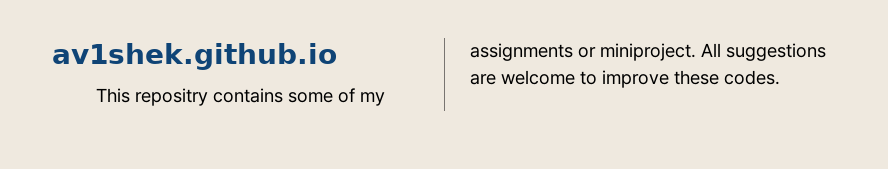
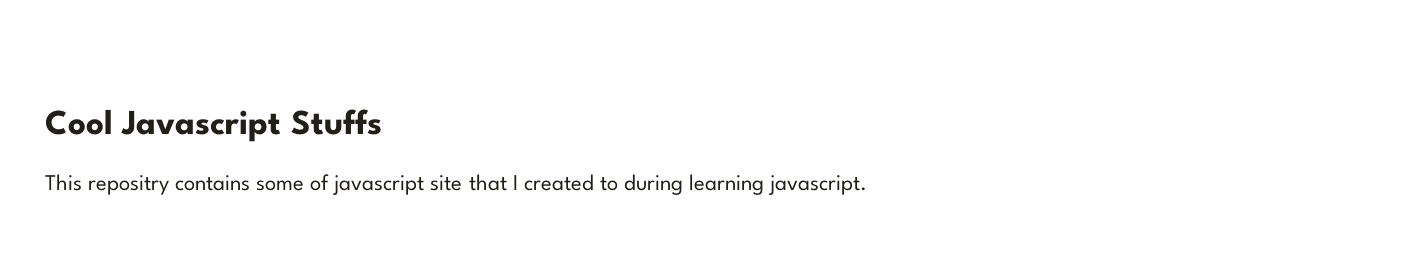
- av1shek.github.io
+ Cool Javascript Stuffs
- This repositry contains some of my assignments or miniproject. All suggestions are welcome to improve these codes.
+ This repositry contains some of javascript site that I created to during learning javascript.

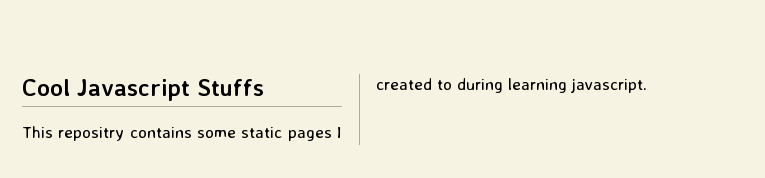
- This repositry contains some of javascript site that I created to during learning javascript.
+ This repositry contains some static pages I created to during learning javascript.

